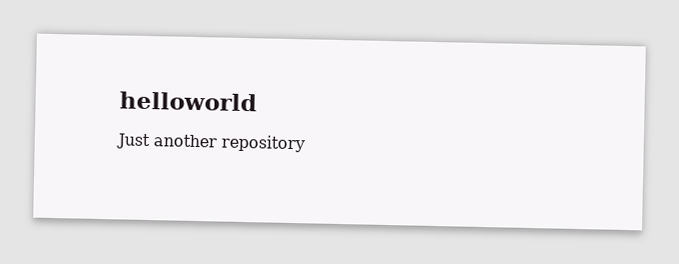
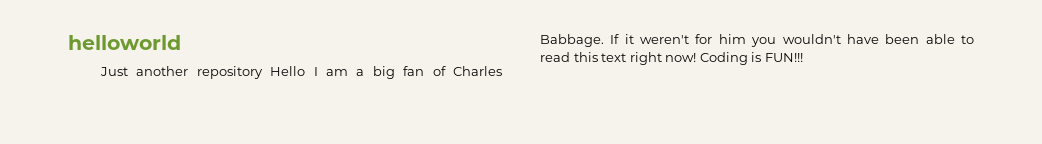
- Just another repository
+ Just another repository Hello I am a big fan of Charles Babbage. If it weren't for him you wouldn't have been able to read this text right now! Coding is FUN!!!

